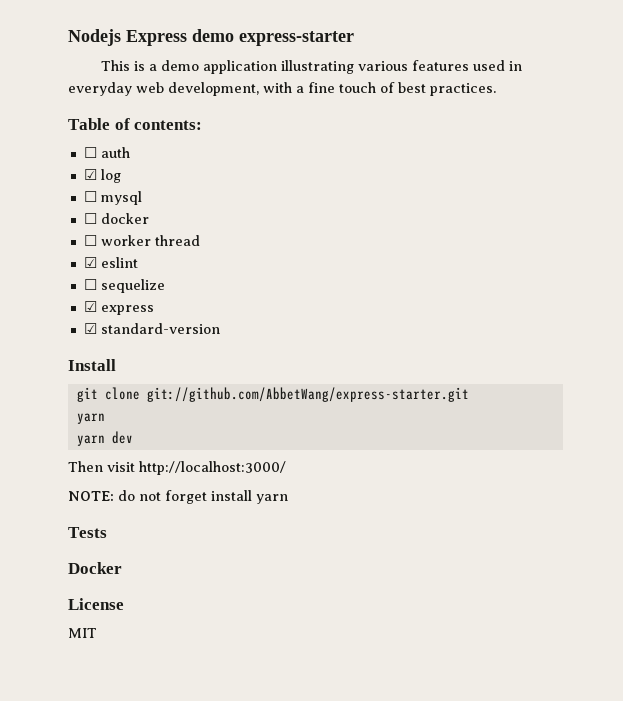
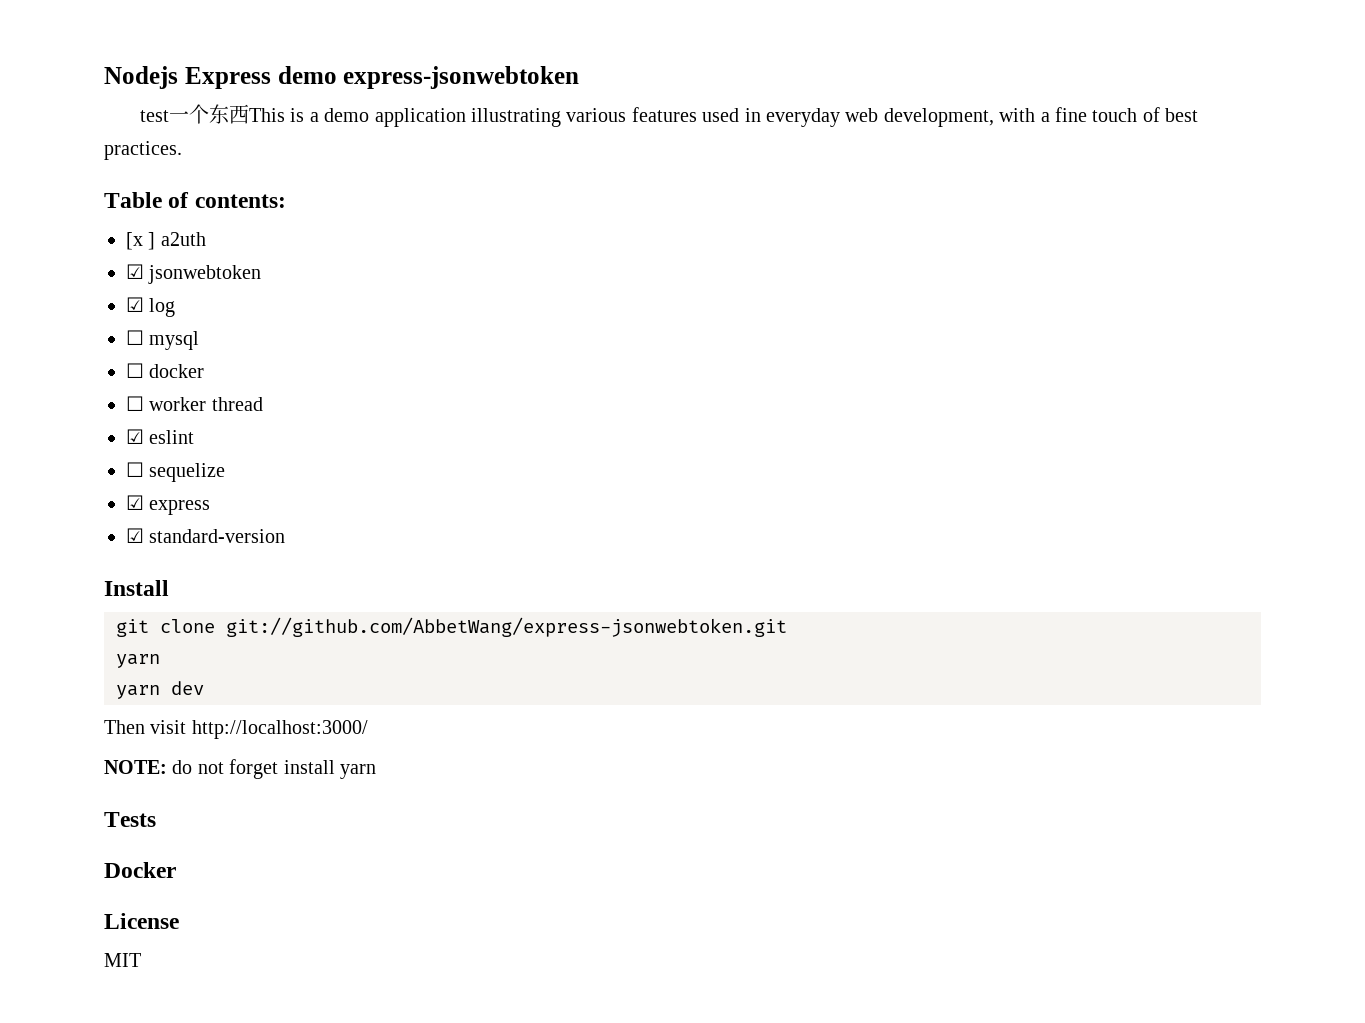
- Nodejs Express demo express-starter
- This is a demo application illustrating various features used in everyday web development, with a fine touch of best practices.
+ Nodejs Express demo express-jsonwebtoken
+ test一个东西This is a demo application illustrating various features used in everyday web development, with a fine touch of best practices.
- ☐ auth
+ [x ] a2uth
+ ☑ jsonwebtoken
- git clone git://github.com/AbbetWang/express-starter.git
+ git clone git://github.com/AbbetWang/express-jsonwebtoken.git

